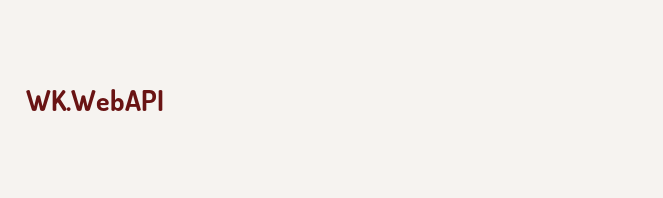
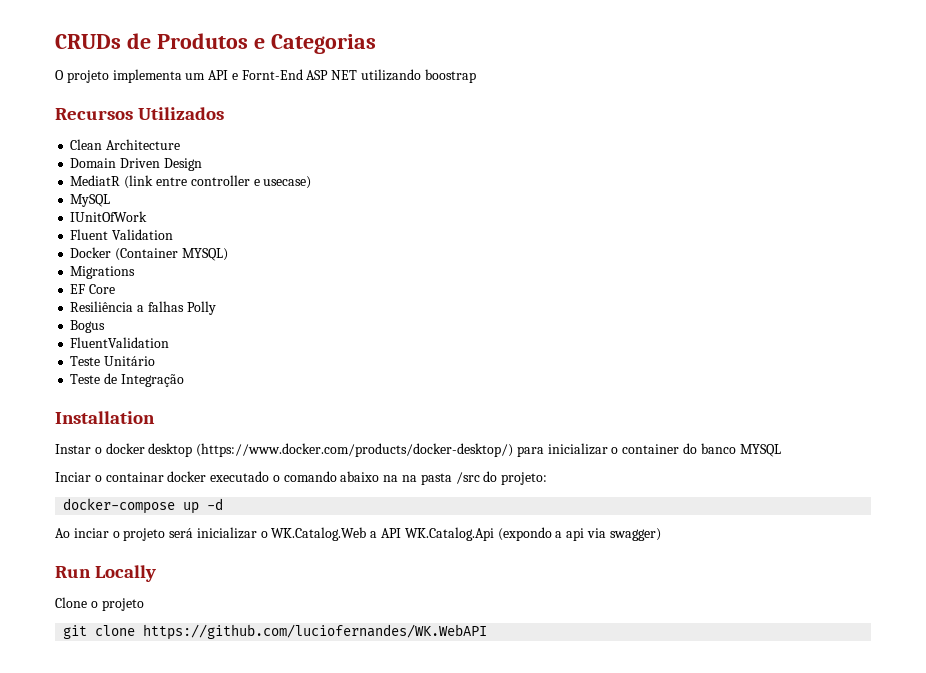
- WK.WebAPI
+ CRUDs de Produtos e Categorias
+ O projeto implementa um API e Fornt-End ASP NET utilizando boostrap
+ Recursos Utilizados
+ Clean Architecture
+ Domain Driven Design
+ MediatR (link entre controller e usecase)
+ MySQL
+ IUnitOfWork
+ Fluent Validation
+ Docker (Container MYSQL)
+ Migrations
+ EF Core
+ Resiliência a falhas Polly
+ Bogus
+ FluentValidation
+ Teste Unitário
+ Teste de Integração
+ Installation
+ Instar o docker desktop (https://www.docker.com/products/docker-desktop/) para inicializar o container do banco MYSQL
+ Inciar o containar docker executado o comando abaixo na na pasta /src do projeto:
+ docker-compose up -d
+ Ao inciar o projeto será inicializar o WK.Catalog.Web a API WK.Catalog.Api (expondo a api via swagger)
+ Run Locally
+ Clone o projeto
+ git clone https://github.com/luciofernandes/WK.WebAPI

